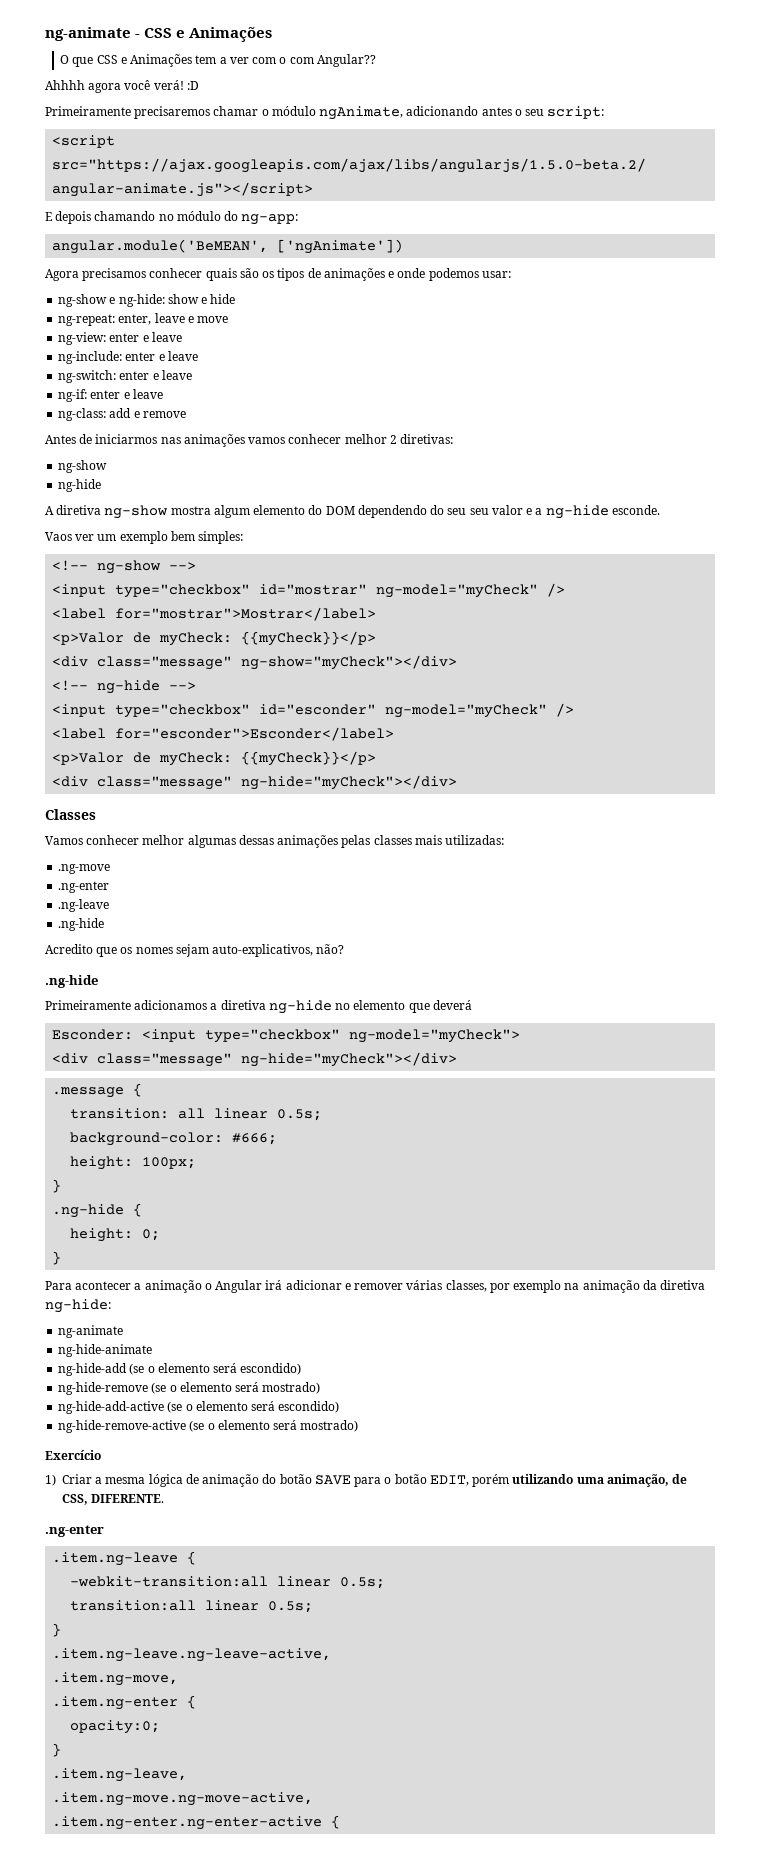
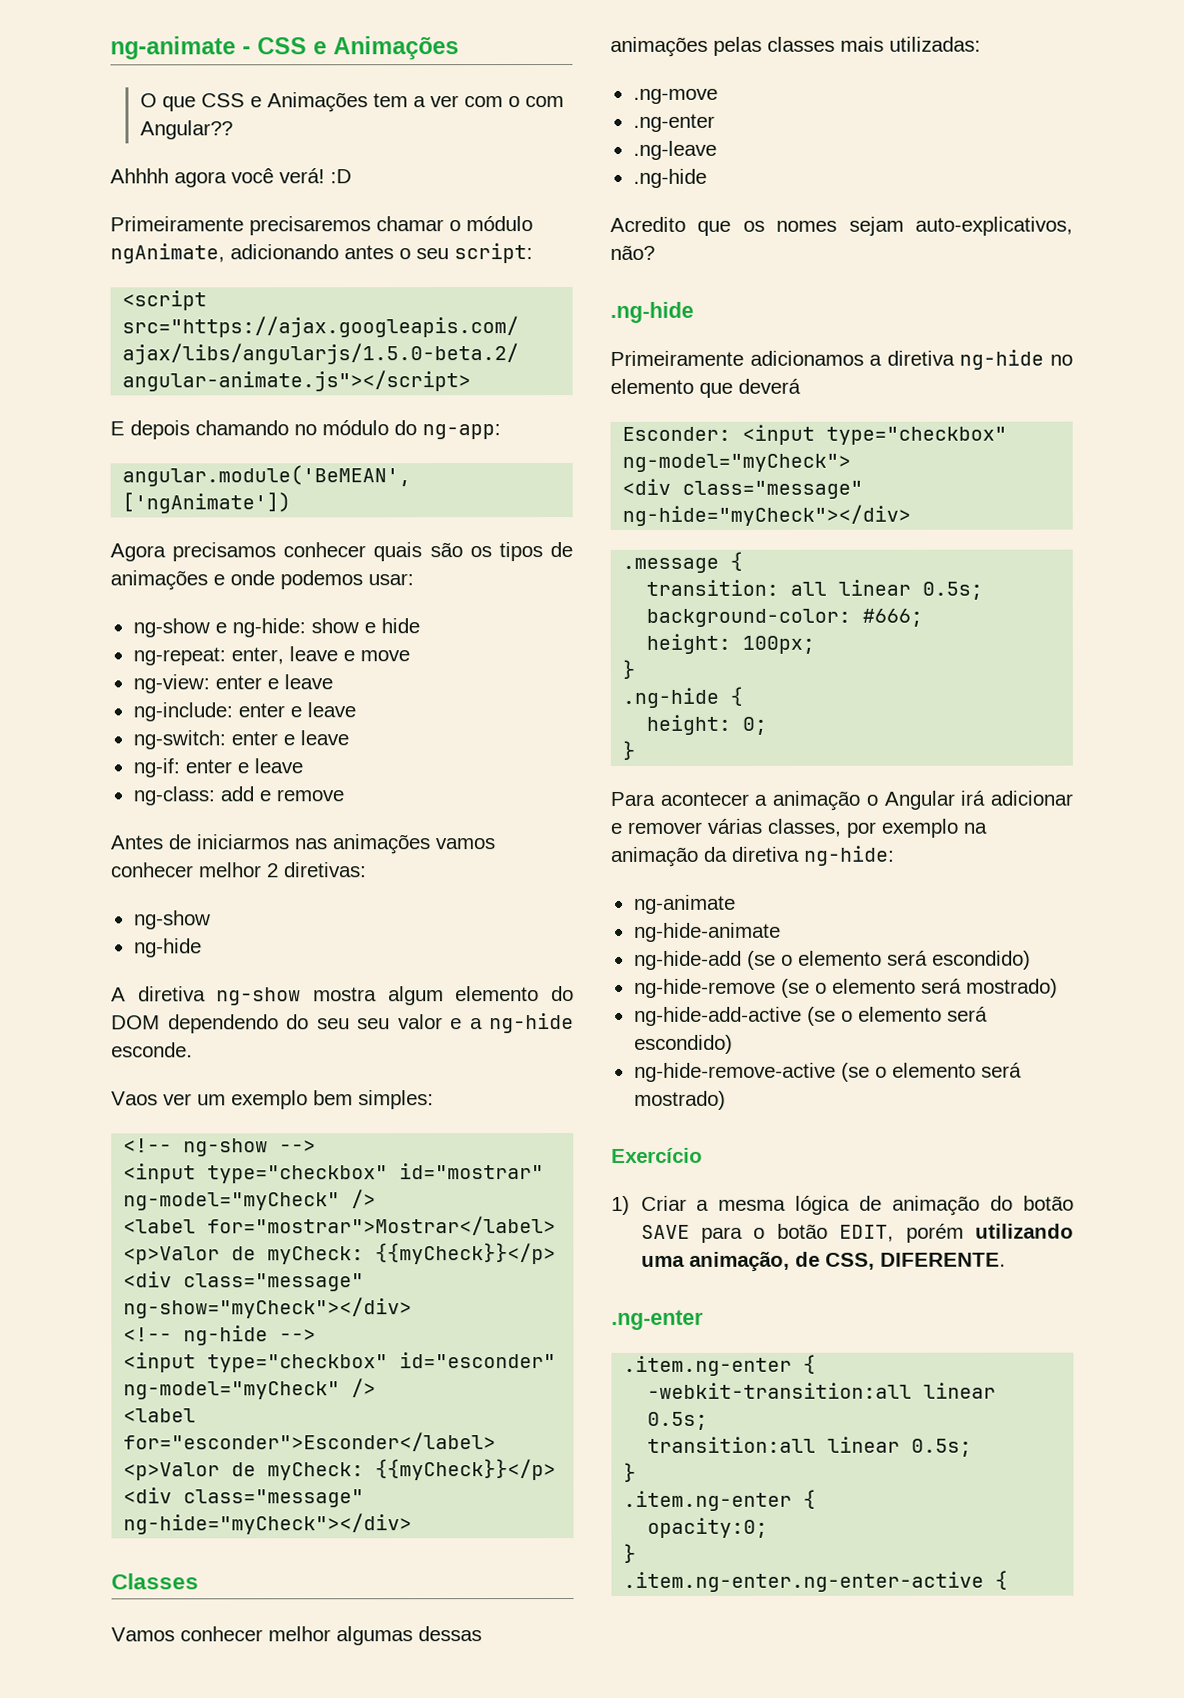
  1) Criar a mesma lógica de animação do botão SAVE para o botão EDIT, porém utilizando uma animação, de CSS, DIFERENTE.
  .ng-enter
- .item.ng-leave {
+ .item.ng-enter {
- .item.ng-leave.ng-leave-active,
- .item.ng-move,
- .item.ng-leave,
- .item.ng-move.ng-move-active,

